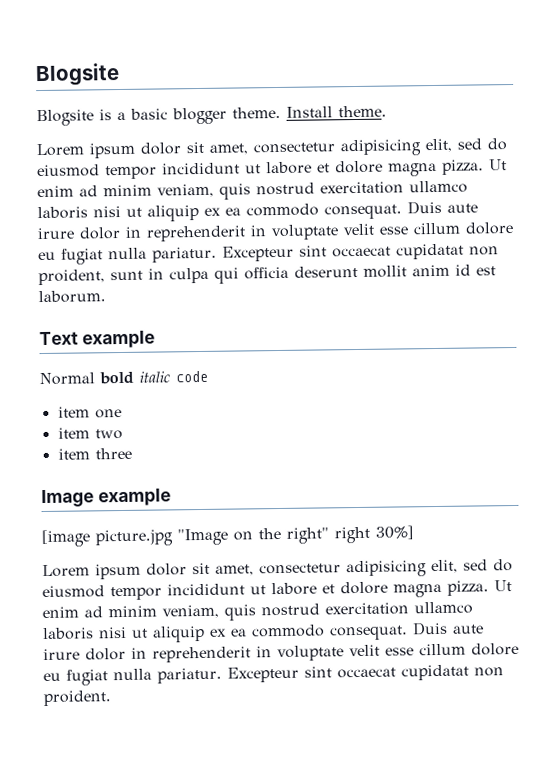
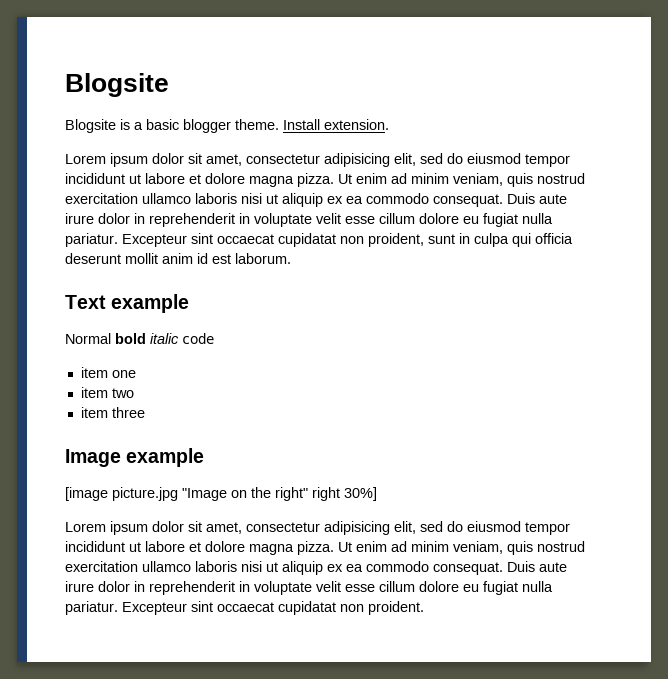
- Install theme.
+ Install extension.

